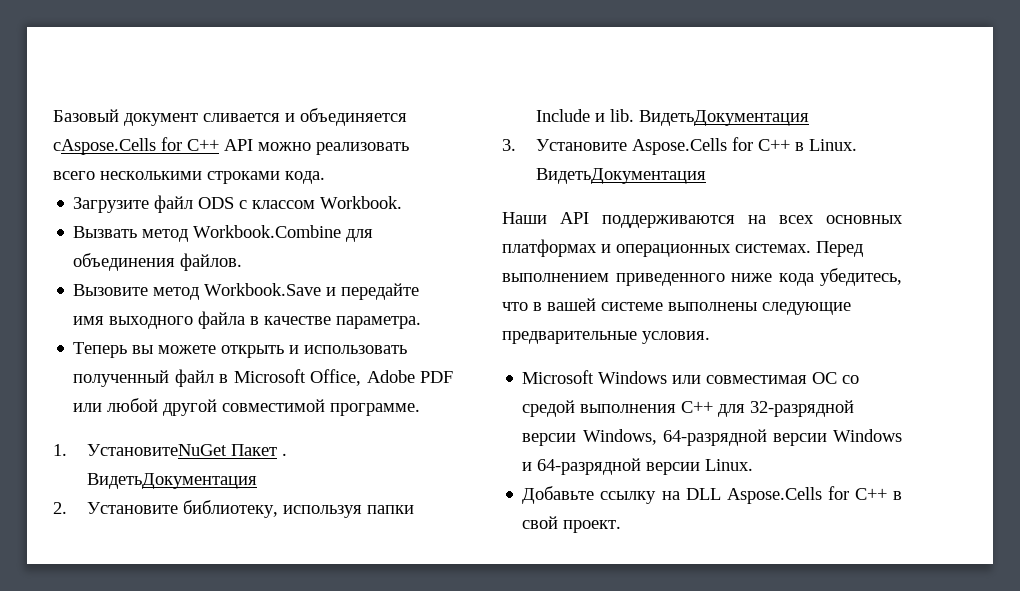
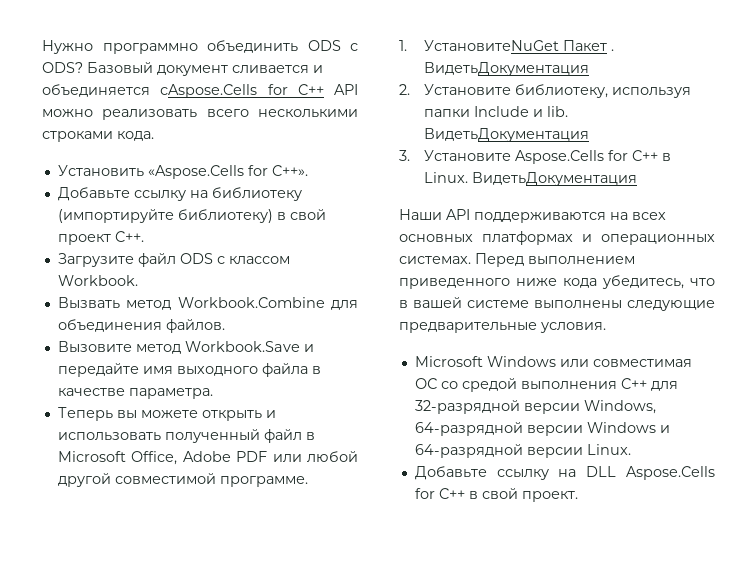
+ Нужно программно объединить ODS с ODS?
+ Установить «Aspose.Cells for C++».
+ Добавьте ссылку на библиотеку (импортируйте библиотеку) в свой проект C++.

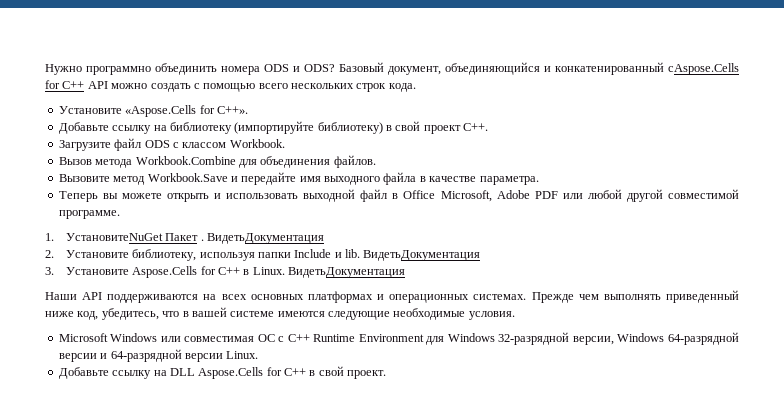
- Нужно программно объединить ODS с ODS? Базовый документ сливается и объединяется сAspose.Cells for C++ API можно реализовать всего несколькими строками кода.
+ Нужно программно объединить номера ODS и ODS? Базовый документ, объединяющийся и конкатенированный сAspose.Cells for C++ API можно создать с помощью всего нескольких строк кода.
- Установить «Aspose.Cells for C++».
+ Установите «Aspose.Cells for C++».
- Вызвать метод Workbook.Combine для объединения файлов.
+ Вызов метода Workbook.Combine для объединения файлов.
- Теперь вы можете открыть и использовать полученный файл в Microsoft Office, Adobe PDF или любой другой совместимой программе.
+ Теперь вы можете открыть и использовать выходной файл в Office Microsoft, Adobe PDF или любой другой совместимой программе.
- Перед выполнением приведенного ниже кода убедитесь, что в вашей системе выполнены следующие предварительные условия.
+ Прежде чем выполнять приведенный ниже код, убедитесь, что в вашей системе имеются следующие необходимые условия.
- Microsoft Windows или совместимая ОС со средой выполнения C++ для 32-разрядной версии Windows, 64-разрядной версии Windows и 64-разрядной версии Linux.
+ Microsoft Windows или совместимая ОС с C++ Runtime Environment для Windows 32-разрядной версии, Windows 64-разрядной версии и 64-разрядной версии Linux.

